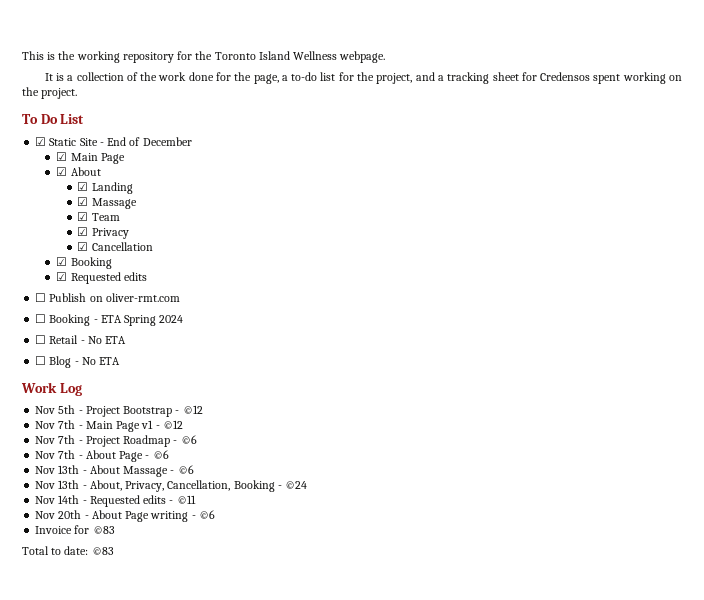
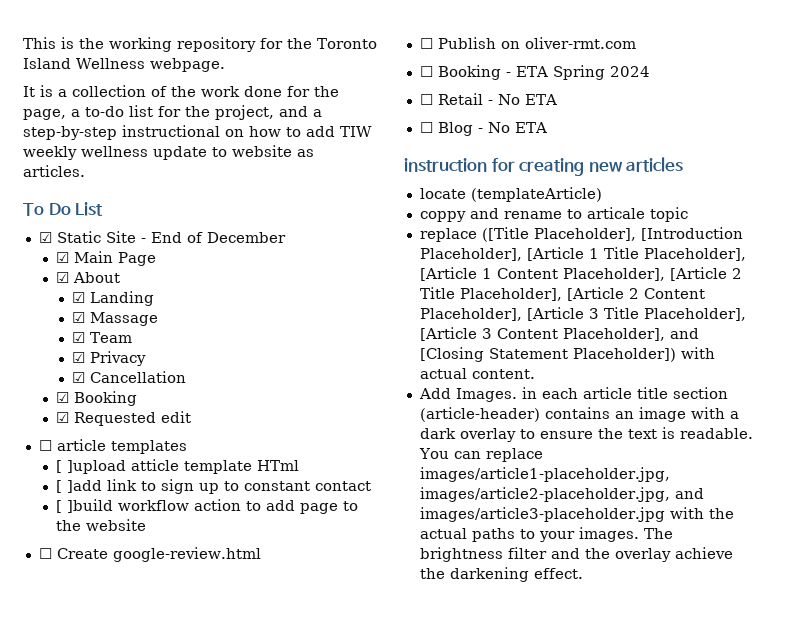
- It is a collection of the work done for the page, a to-do list for the project, and a tracking sheet for Credensos spent working on the project.
+ It is a collection of the work done for the page, a to-do list for the project, and a step-by-step instructional on how to add TIW weekly wellness update to website as articles.
- ☑ Requested edits
+ ☑ Requested edit
+ ☐ article templates
+ [ ]upload atticle template HTml
+ [ ]add link to sign up to constant contact
+ [ ]build workflow action to add page to the website
+ ☐ Create google-review.html
- Work Log
- Nov 5th - Project Bootstrap - ©12
- Nov 7th - Main Page v1 - ©12
- Nov 7th - Project Roadmap - ©6
- Nov 7th - About Page - ©6
- Nov 13th - About Massage - ©6
- Nov 13th - About, Privacy, Cancellation, Booking - ©24
- Nov 14th - Requested edits - ©11
- Nov 20th - About Page writing - ©6
- Invoice for ©83
- Total to date: ©83
+ instruction for creating new articles
+ locate (templateArticle)
+ coppy and rename to articale topic
+ replace ([Title Placeholder], [Introduction Placeholder], [Article 1 Title Placeholder], [Article 1 Content Placeholder], [Article 2 Title Placeholder], [Article 2 Content Placeholder], [Article 3 Title Placeholder], [Article 3 Content Placeholder], and [Closing Statement Placeholder]) with actual content.
+ Add Images. in each article title section (article-header) contains an image with a dark overlay to ensure the text is readable. You can replace images/article1-placeholder.jpg, images/article2-placeholder.jpg, and images/article3-placeholder.jpg with the actual paths to your images. The brightness filter and the overlay achieve the darkening effect.

